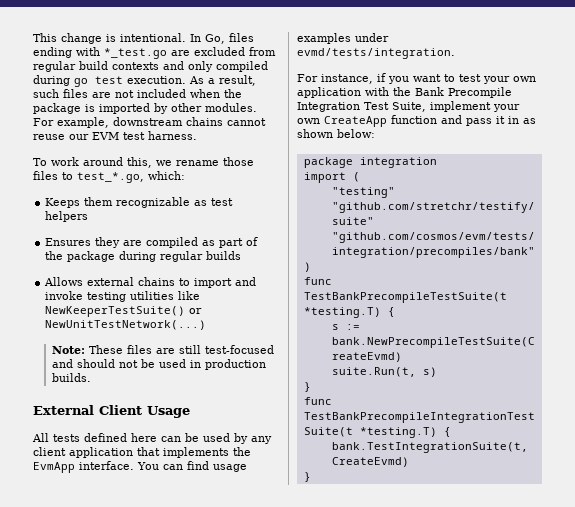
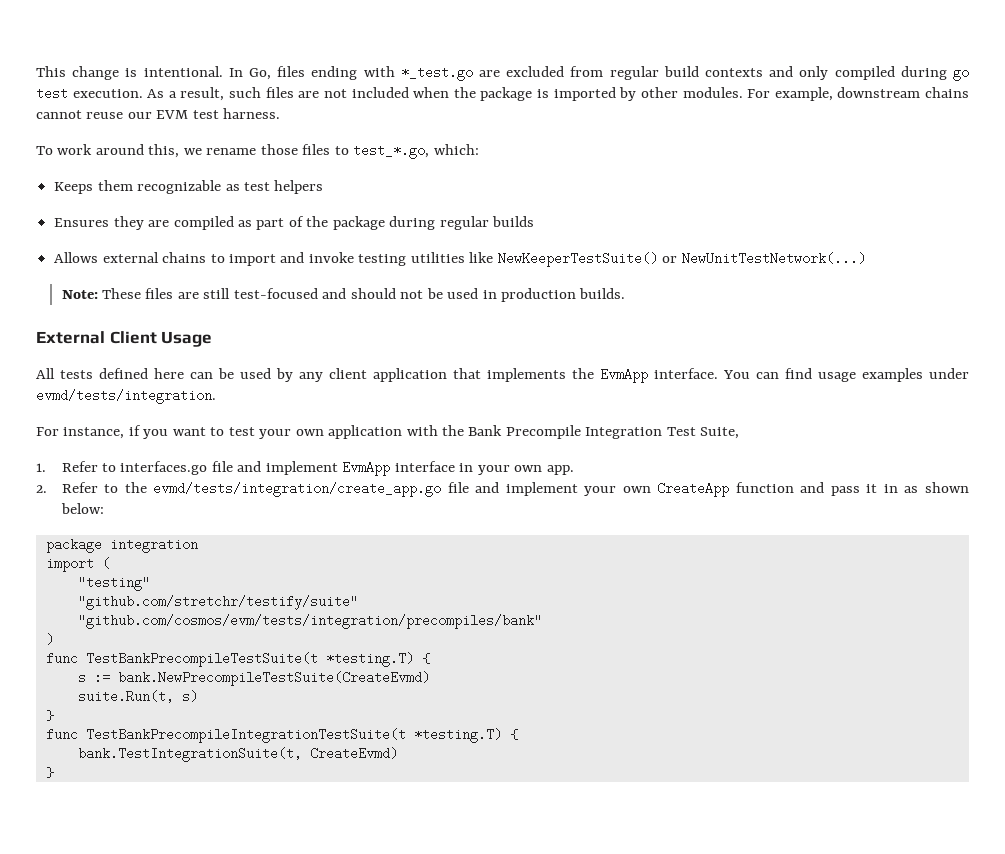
- For instance, if you want to test your own application with the Bank Precompile Integration Test Suite, implement your own CreateApp function and pass it in as shown below:
+ For instance, if you want to test your own application with the Bank Precompile Integration Test Suite,
+ 1. Refer to interfaces.go file and implement EvmApp interface in your own app.
+ 2. Refer to the evmd/tests/integration/create_app.go file and implement your own CreateApp function and pass it in as shown below:

